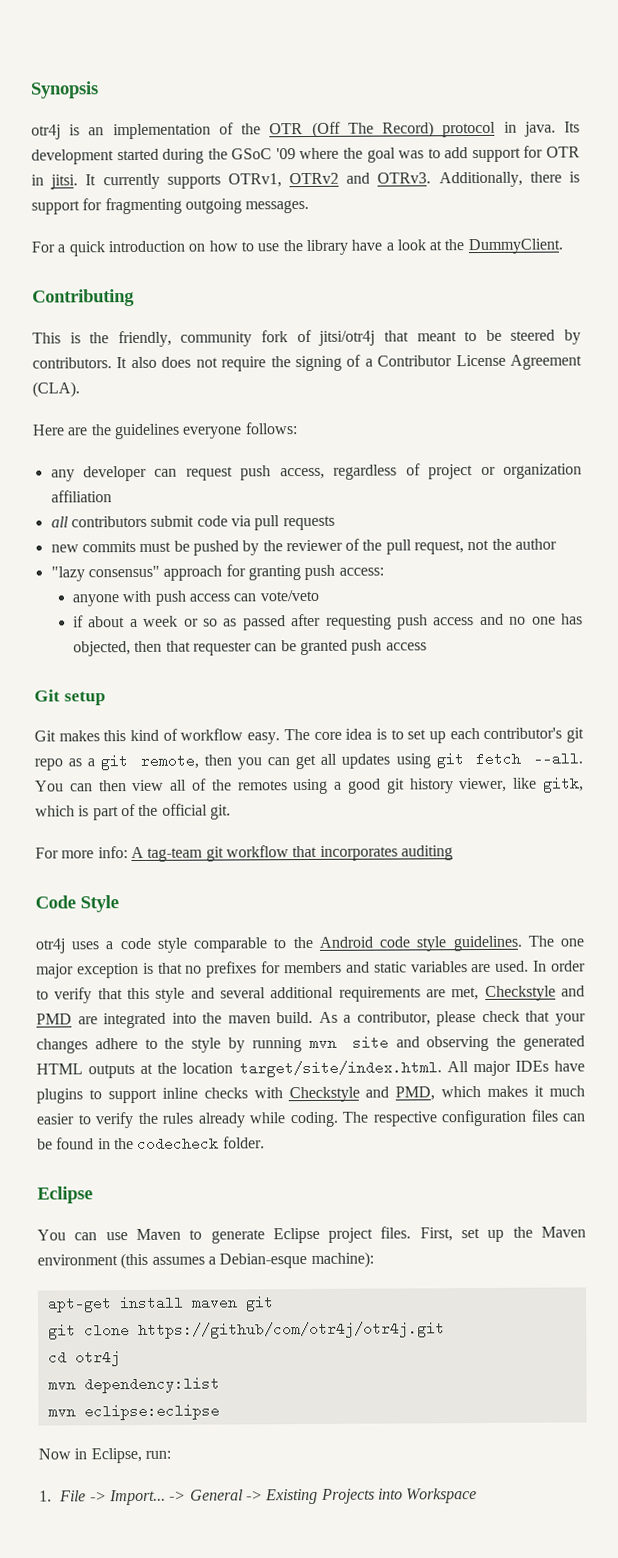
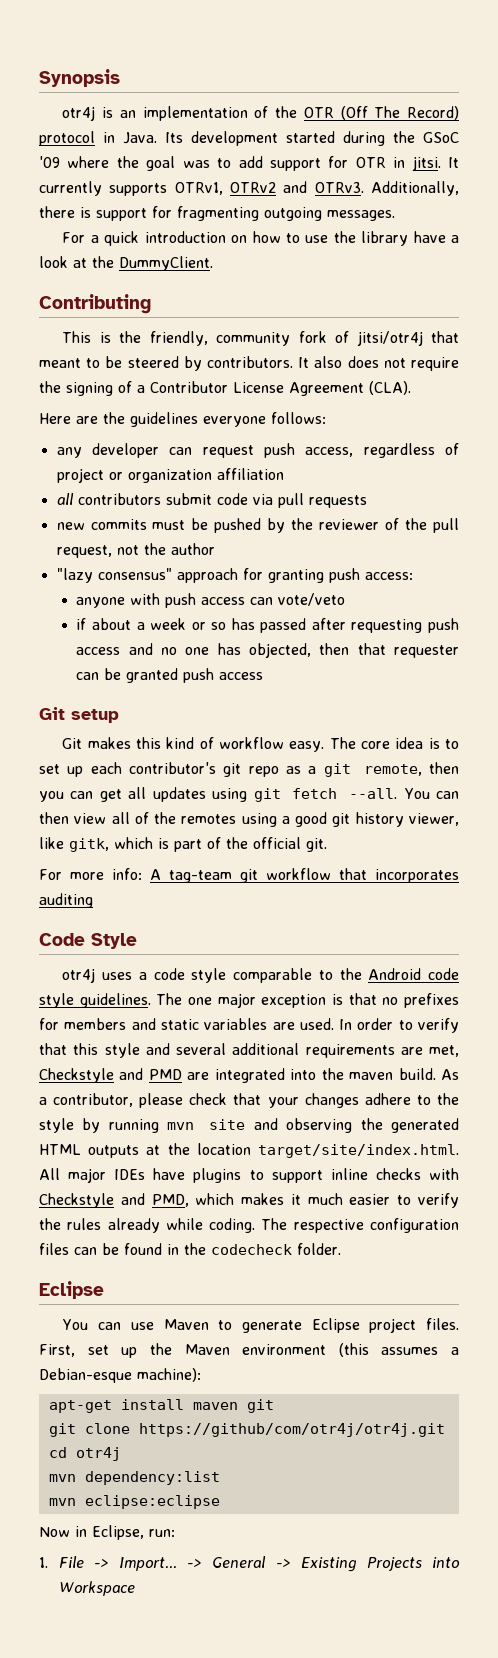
- otr4j is an implementation of the OTR (Off The Record) protocol in java.
+ otr4j is an implementation of the OTR (Off The Record) protocol in Java.
- if about a week or so as passed after requesting push access and no one has objected, then that requester can be granted push access
+ if about a week or so has passed after requesting push access and no one has objected, then that requester can be granted push access

